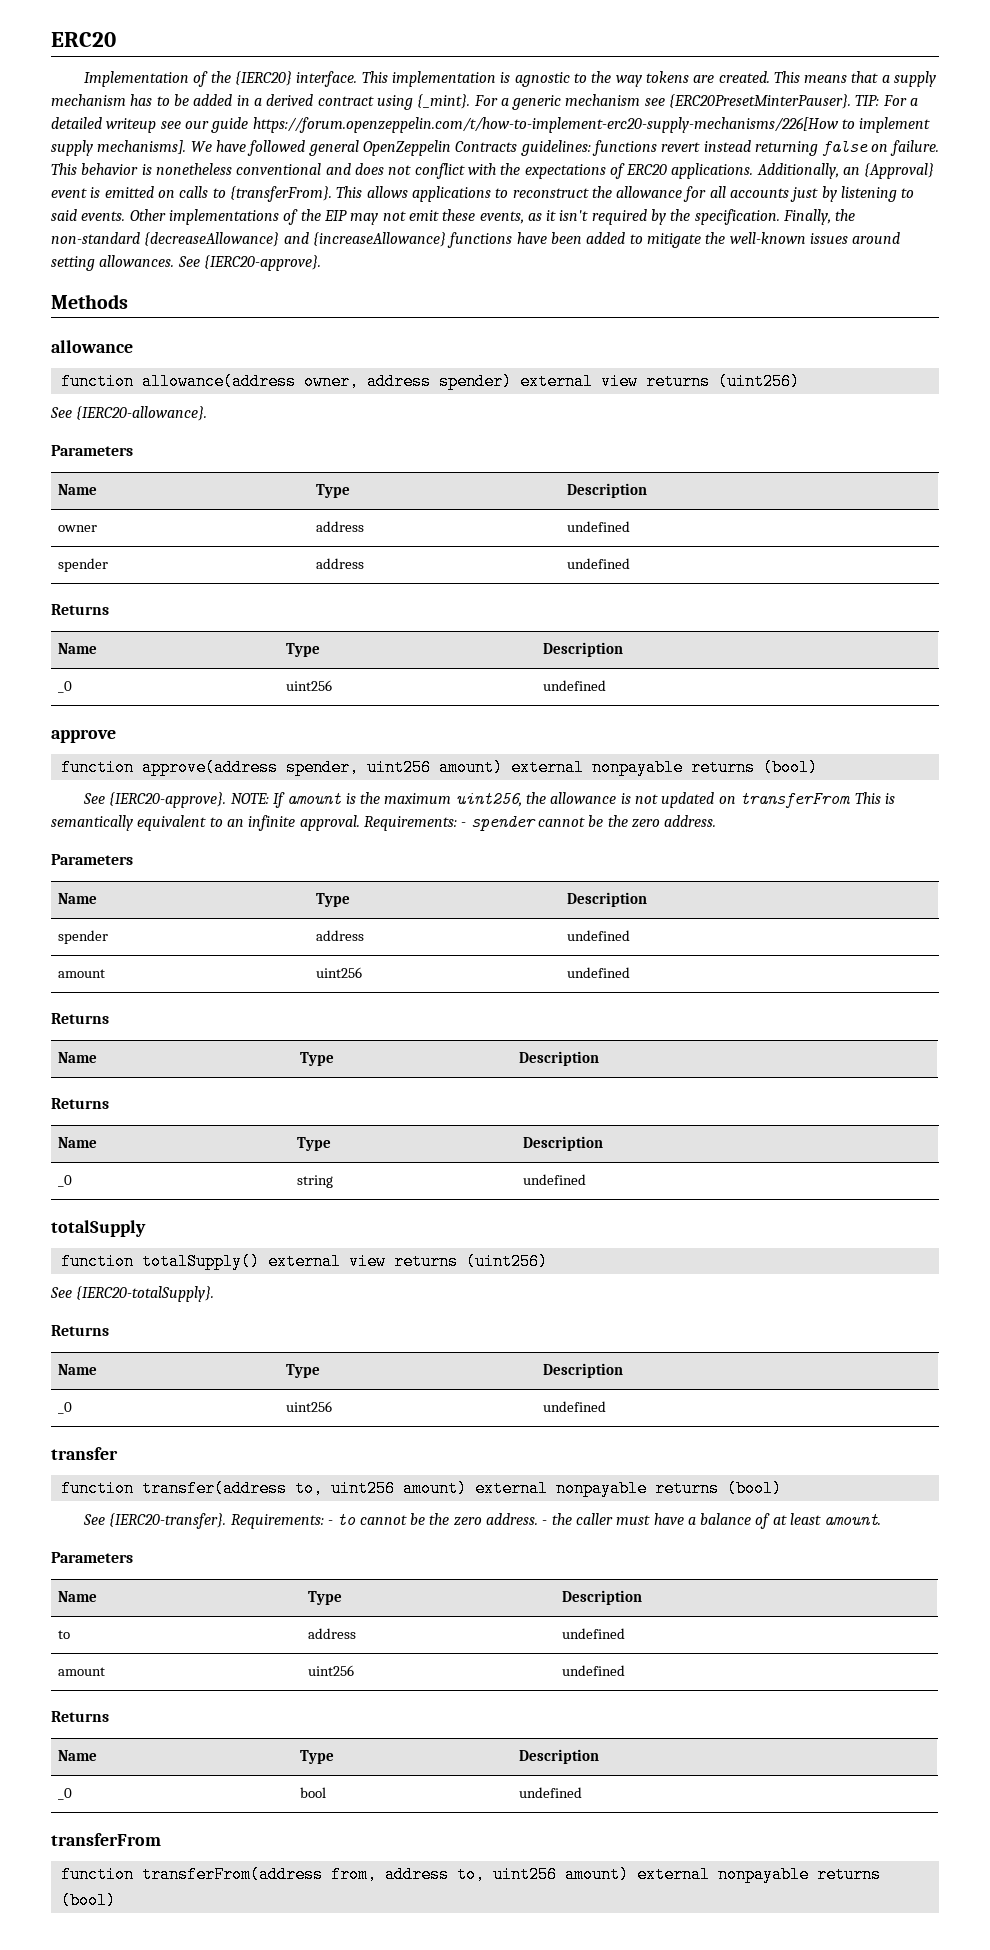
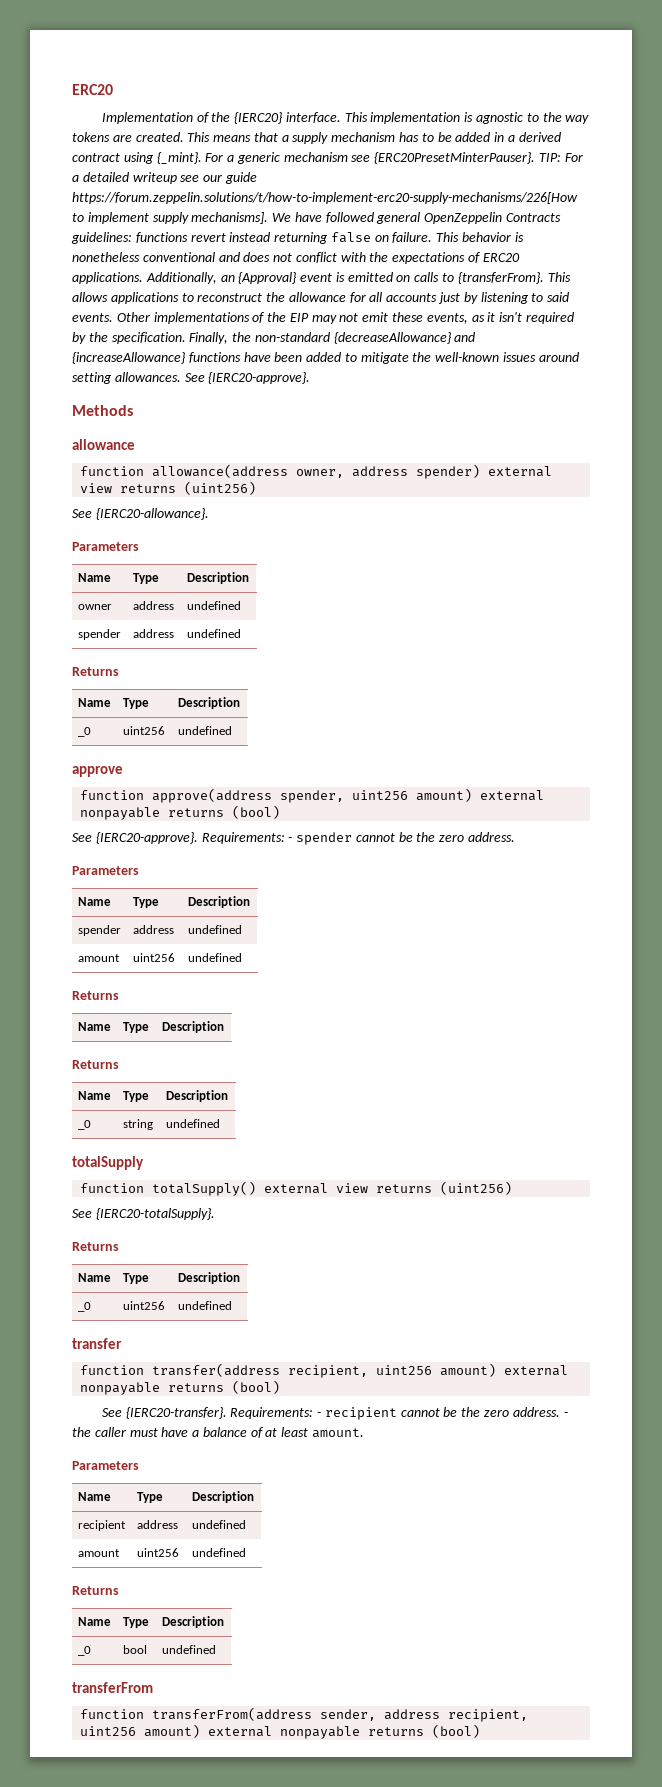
- TIP: For a detailed writeup see our guide https://forum.openzeppelin.com/t/how-to-implement-erc20-supply-mechanisms/226[How to implement supply mechanisms].
+ TIP: For a detailed writeup see our guide https://forum.zeppelin.solutions/t/how-to-implement-erc20-supply-mechanisms/226[How to implement supply mechanisms].
- NOTE: If amount is the maximum uint256, the allowance is not updated on transferFrom. This is semantically equivalent to an infinite approval.
- function transfer(address to, uint256 amount) external nonpayable returns (bool)
+ function transfer(address recipient, uint256 amount) external nonpayable returns (bool)
- Requirements: - to cannot be the zero address.
+ Requirements: - recipient cannot be the zero address.
- to | address | undefined
+ recipient | address | undefined
- function transferFrom(address from, address to, uint256 amount) external nonpayable returns (bool)
+ function transferFrom(address sender, address recipient, uint256 amount) external nonpayable returns (bool)

